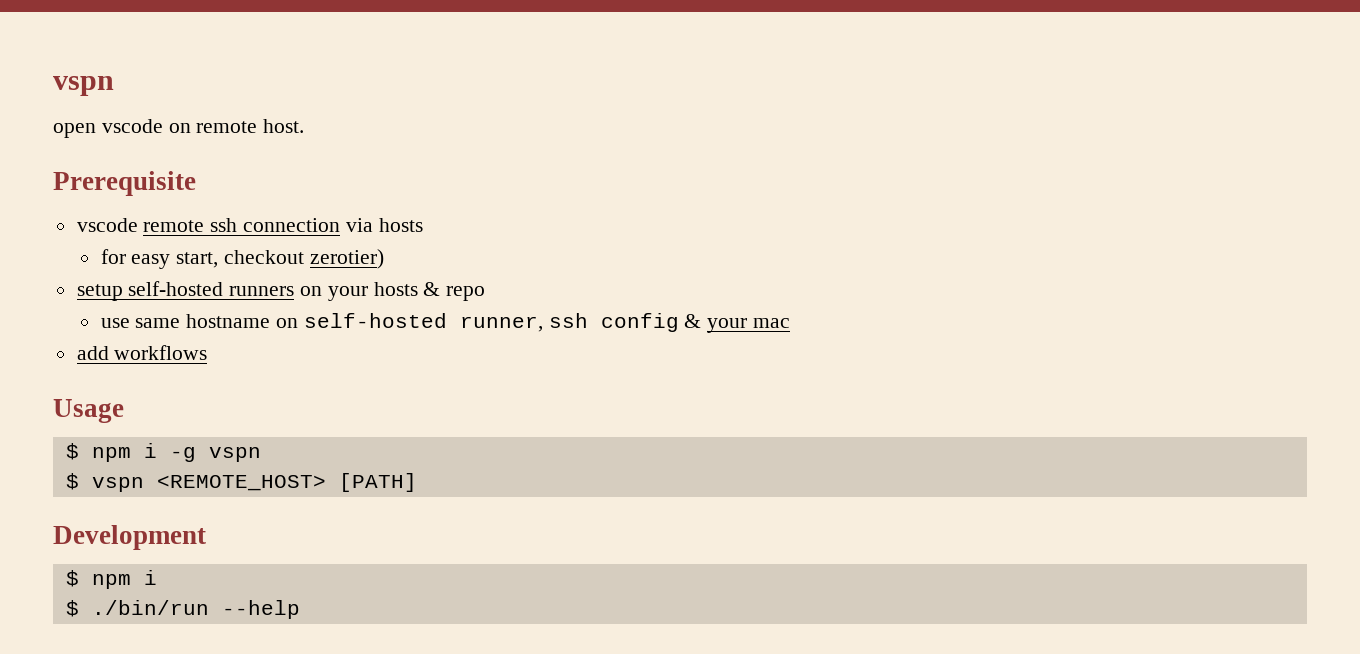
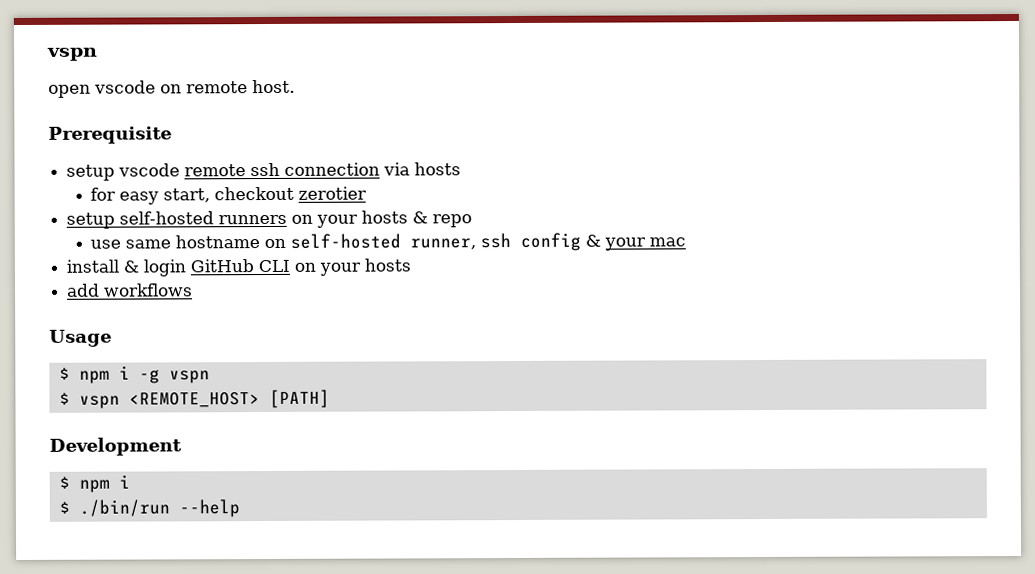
- vscode remote ssh connection via hosts
+ setup vscode remote ssh connection via hosts
- for easy start, checkout zerotier)
+ for easy start, checkout zerotier
+ install & login GitHub CLI on your hosts

